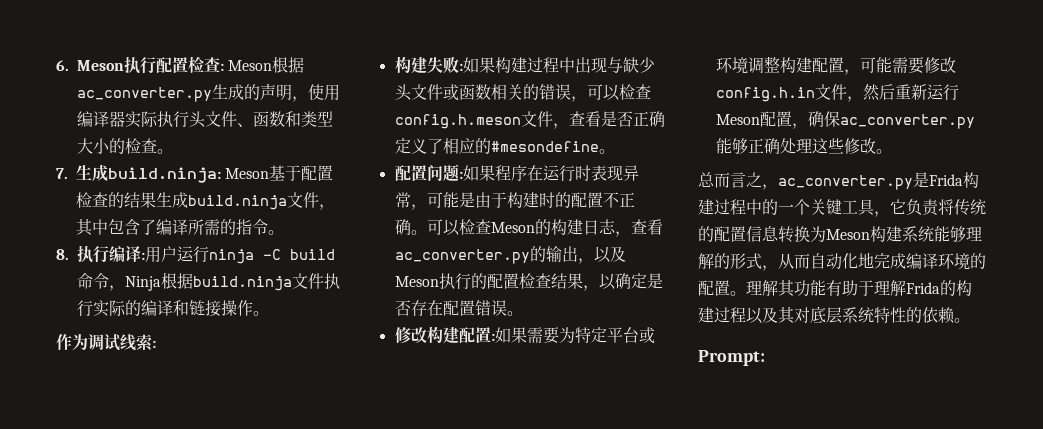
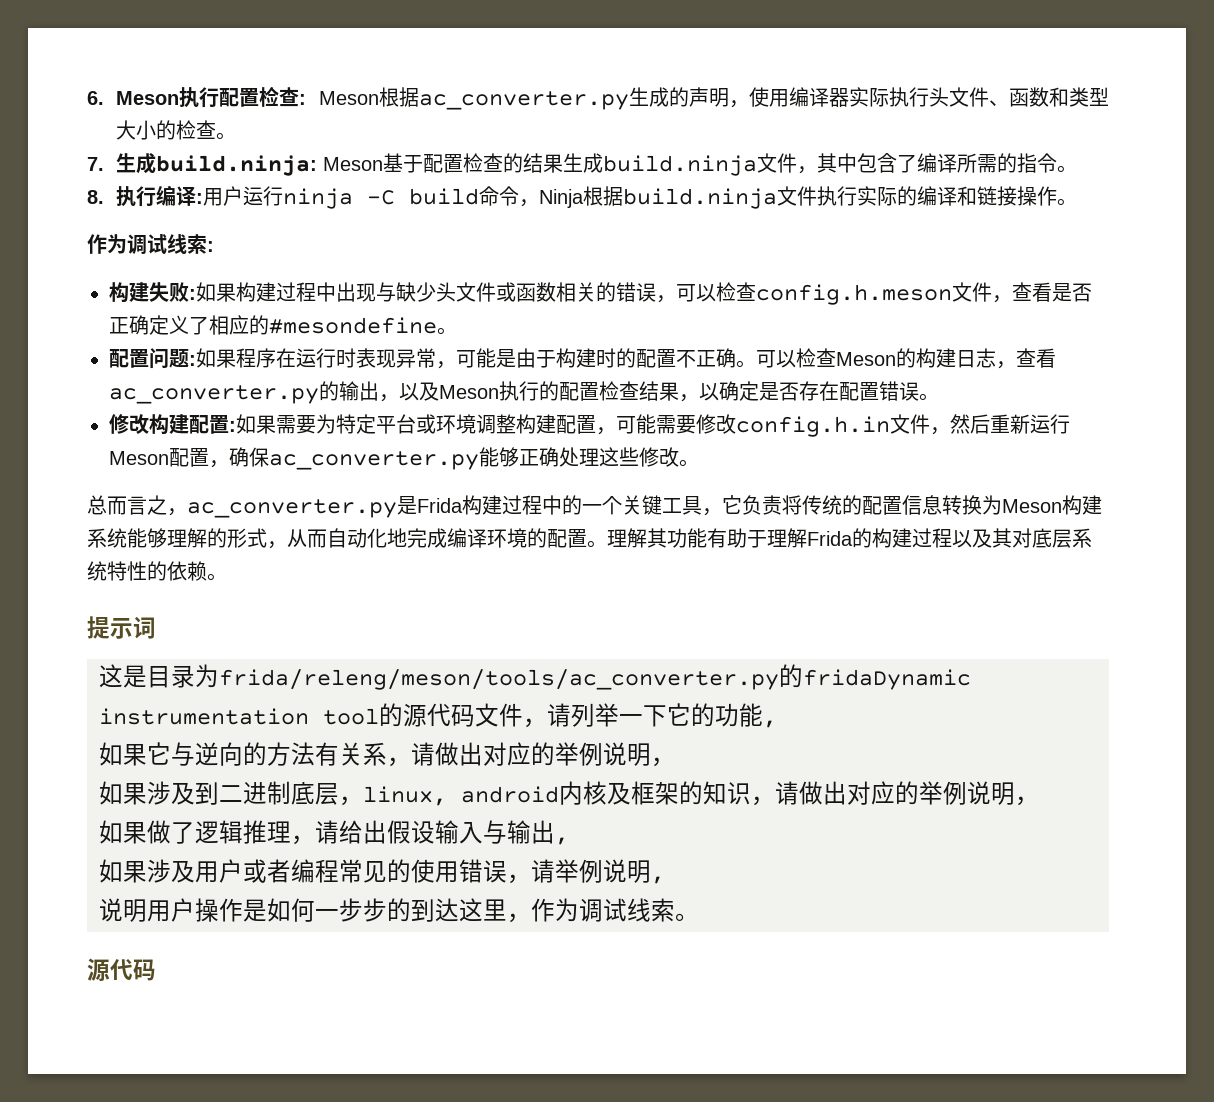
- Prompt:
+ 提示词
+ 这是目录为frida/releng/meson/tools/ac_converter.py的fridaDynamic instrumentation tool的源代码文件，请列举一下它的功能,
+ 如果它与逆向的方法有关系，请做出对应的举例说明，
+ 如果涉及到二进制底层，linux, android内核及框架的知识，请做出对应的举例说明，
+ 如果做了逻辑推理，请给出假设输入与输出,
+ 如果涉及用户或者编程常见的使用错误，请举例说明,
+ 说明用户操作是如何一步步的到达这里，作为调试线索。
+ 源代码

